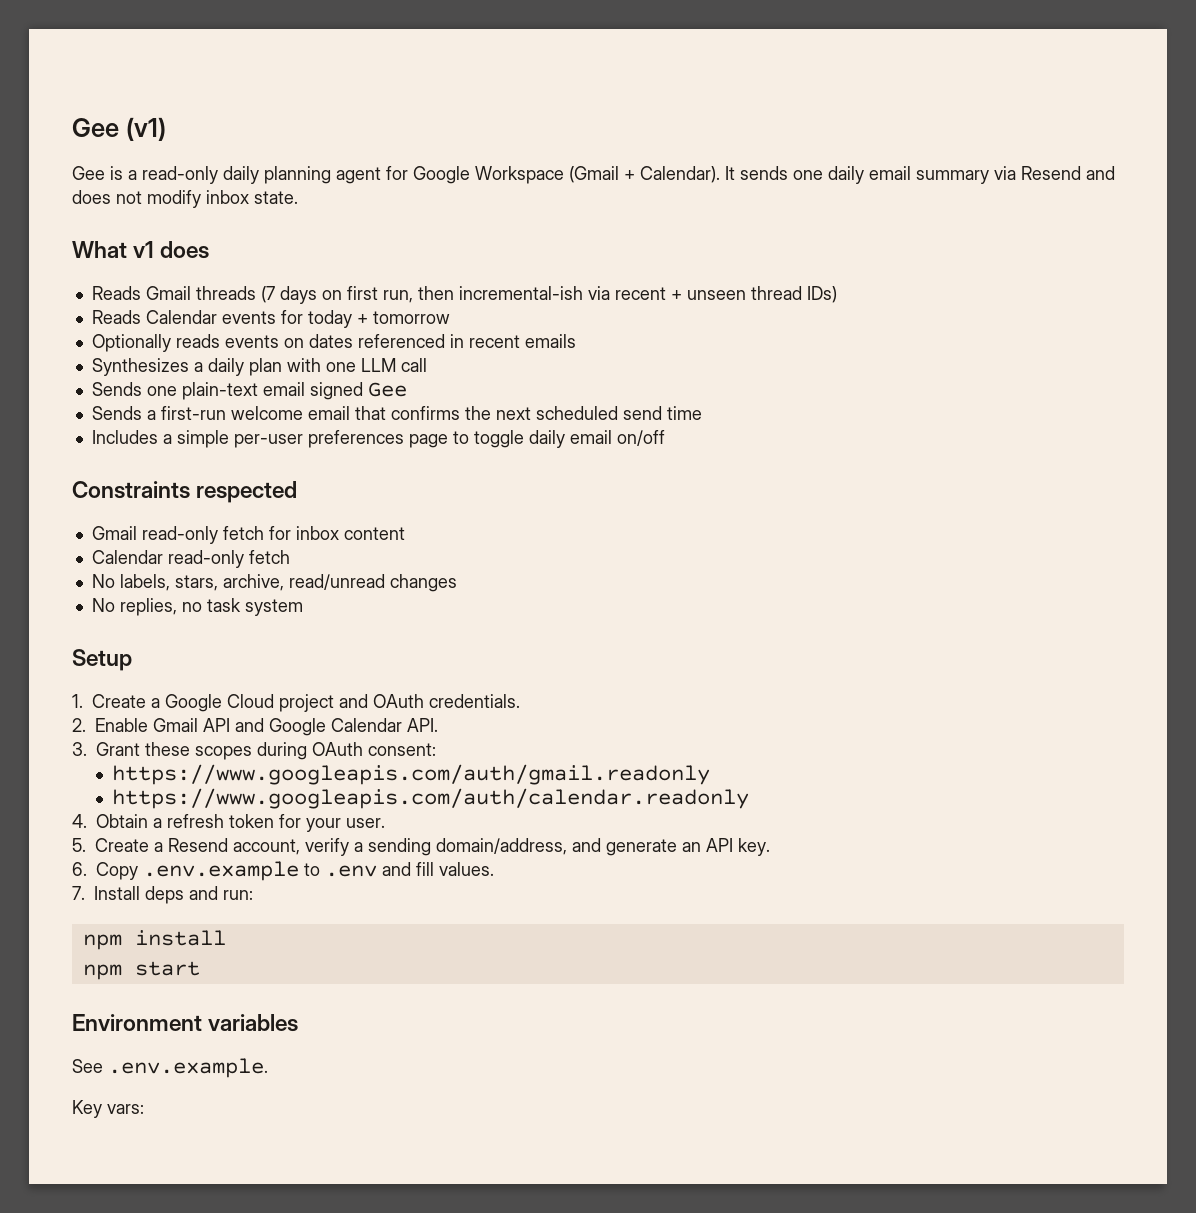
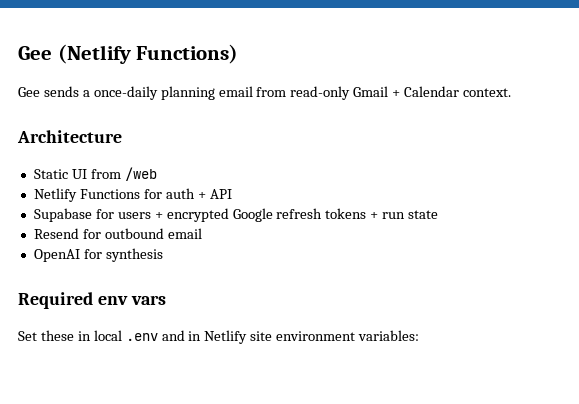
- Gee (v1)
- Gee is a read-only daily planning agent for Google Workspace (Gmail + Calendar). It sends one daily email summary via Resend and does not modify inbox state.
- What v1 does
- Reads Gmail threads (7 days on first run, then incremental-ish via recent + unseen thread IDs)
- Reads Calendar events for today + tomorrow
- Optionally reads events on dates referenced in recent emails
- Synthesizes a daily plan with one LLM call
- Sends one plain-text email signed Gee
- Sends a first-run welcome email that confirms the next scheduled send time
- Includes a simple per-user preferences page to toggle daily email on/off
- Constraints respected
- Gmail read-only fetch for inbox content
- Calendar read-only fetch
- No labels, stars, archive, read/unread changes
- No replies, no task system
- Setup
- 1. Create a Google Cloud project and OAuth credentials.
- 2. Enable Gmail API and Google Calendar API.
- 3. Grant these scopes during OAuth consent:
- https://www.googleapis.com/auth/gmail.readonly
- https://www.googleapis.com/auth/calendar.readonly
- 4. Obtain a refresh token for your user.
- 5. Create a Resend account, verify a sending domain/address, and generate an API key.
- 6. Copy .env.example to .env and fill values.
- 7. Install deps and run:
- npm install
- npm start
- Environment variables
- See .env.example.
- Key vars:
+ Gee (Netlify Functions)
+ Gee sends a once-daily planning email from read-only Gmail + Calendar context.
+ Architecture
+ Static UI from /web
+ Netlify Functions for auth + API
+ Supabase for users + encrypted Google refresh tokens + run state
+ Resend for outbound email
+ OpenAI for synthesis
+ Required env vars
+ Set these in local .env and in Netlify site environment variables:

